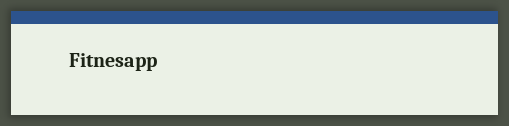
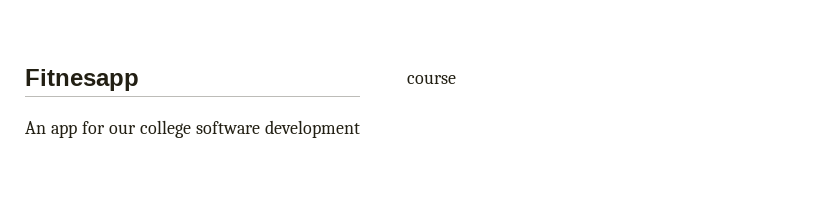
+ An app for our college software development course

